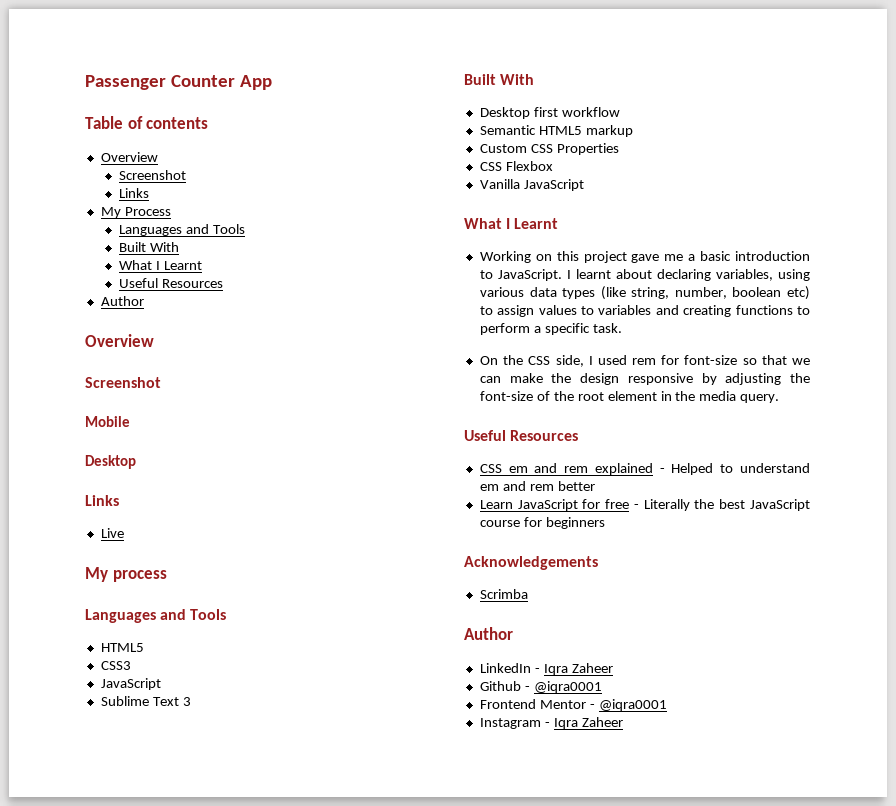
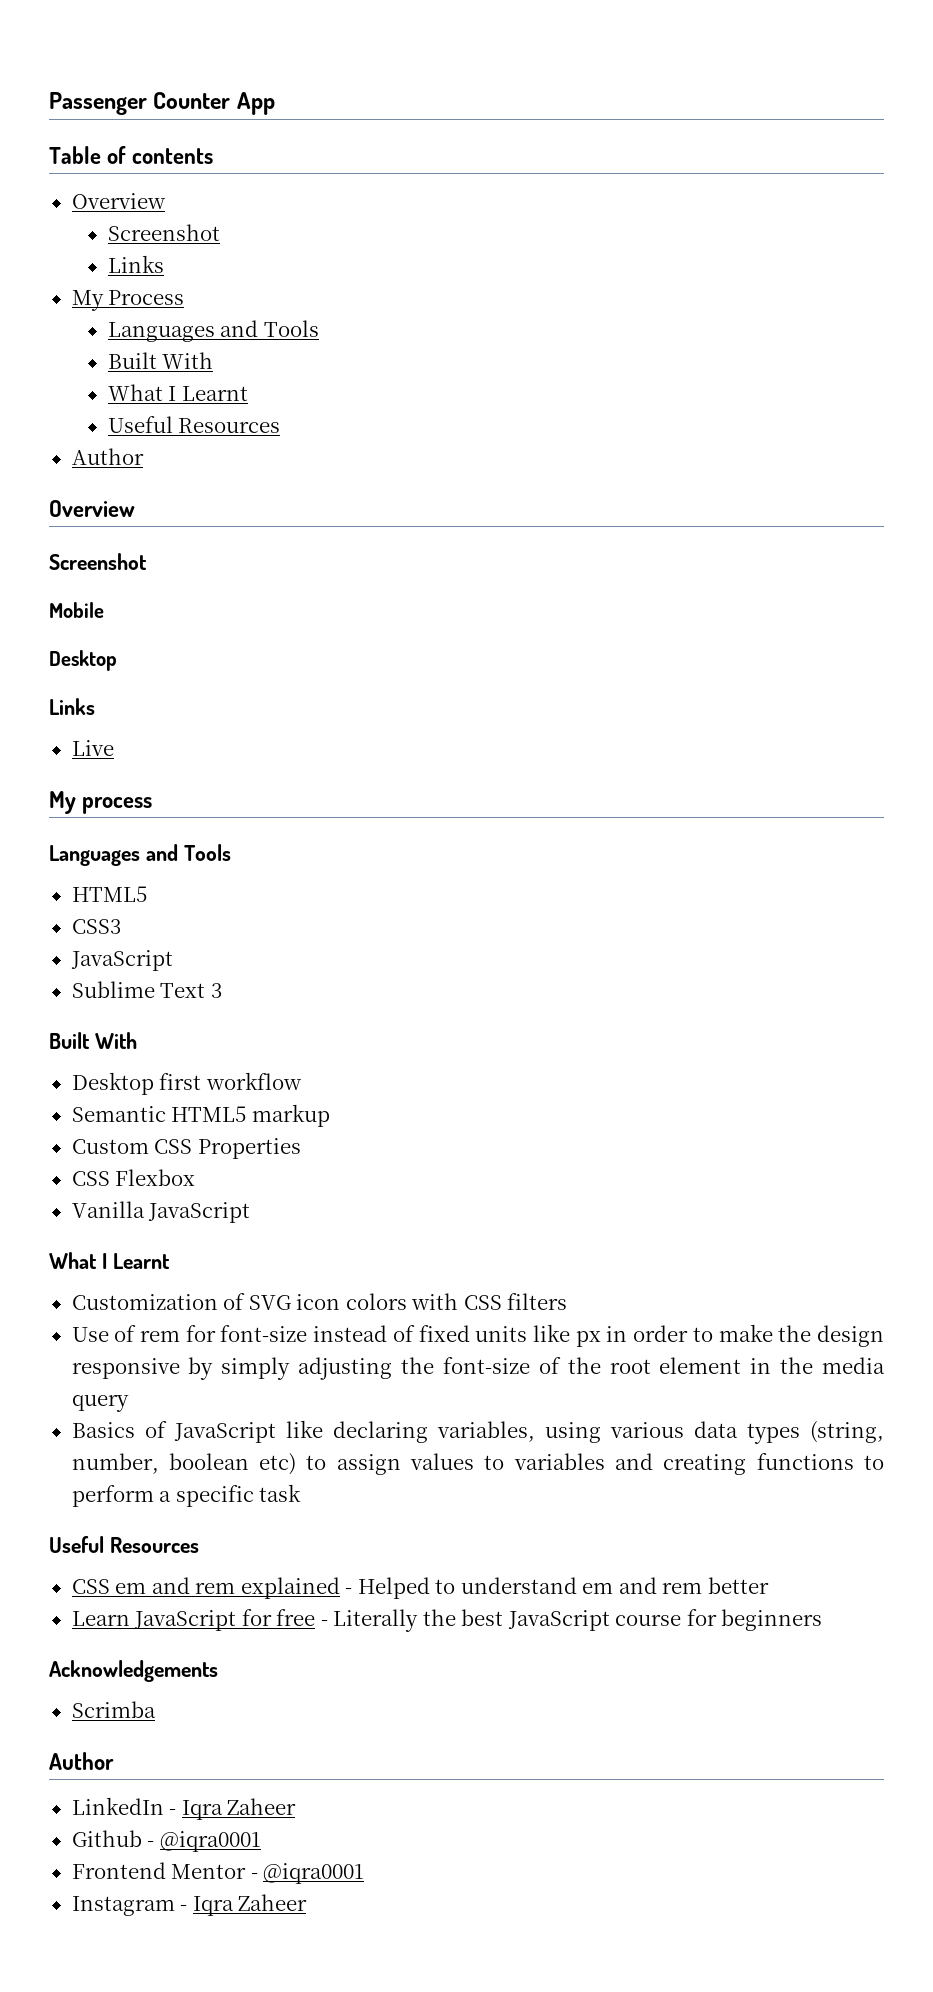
- Working on this project gave me a basic introduction to JavaScript. I learnt about declaring variables, using various data types (like string, number, boolean etc) to assign values to variables and creating functions to perform a specific task.
- On the CSS side, I used rem for font-size so that we can make the design responsive by adjusting the font-size of the root element in the media query.
+ Customization of SVG icon colors with CSS filters
+ Use of rem for font-size instead of fixed units like px in order to make the design responsive by simply adjusting the font-size of the root element in the media query
+ Basics of JavaScript like declaring variables, using various data types (string, number, boolean etc) to assign values to variables and creating functions to perform a specific task

